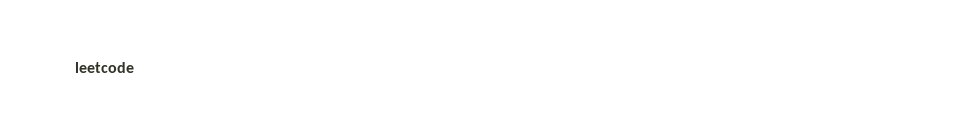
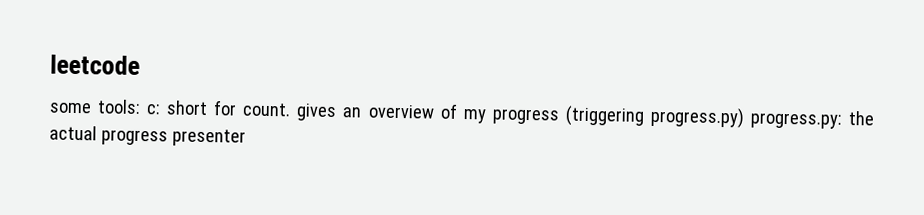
+ some tools: c: short for count. gives an overview of my progress (triggering progress.py) progress.py: the actual progress presenter

